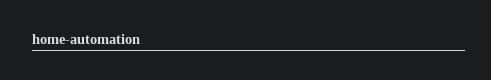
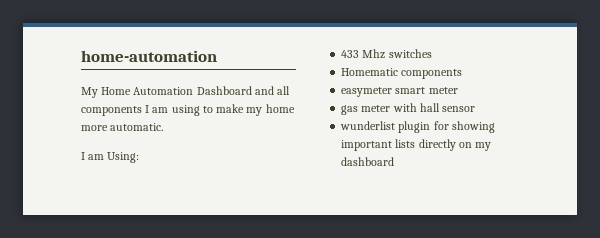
+ My Home Automation Dashboard and all components I am using to make my home more automatic.
+ I am Using:
+ 433 Mhz switches
+ Homematic components
+ easymeter smart meter
+ gas meter with hall sensor
+ wunderlist plugin for showing important lists directly on my dashboard

